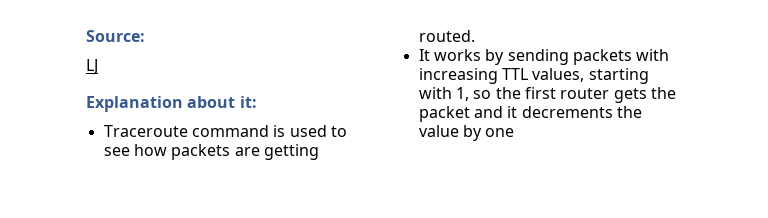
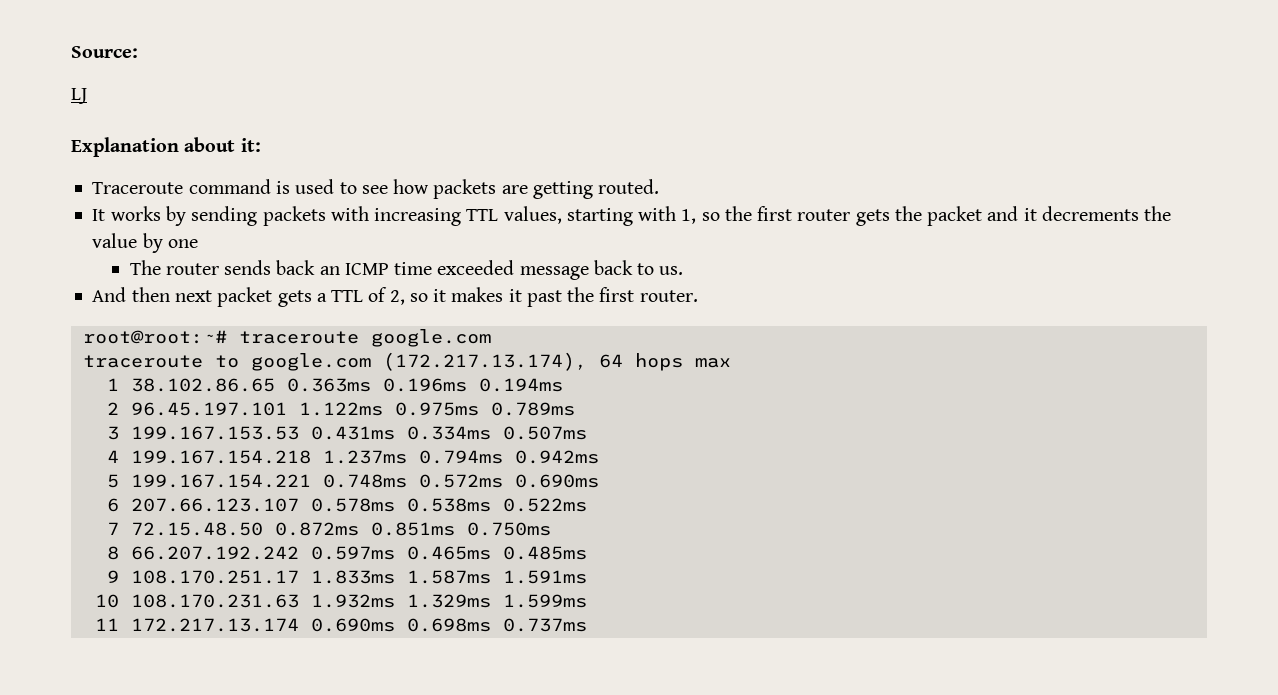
+ The router sends back an ICMP time exceeded message back to us.
+ And then next packet gets a TTL of 2, so it makes it past the first router.
+ root@root:~# traceroute google.com
+ traceroute to google.com (172.217.13.174), 64 hops max
+ 1 38.102.86.65 0.363ms 0.196ms 0.194ms
+ 2 96.45.197.101 1.122ms 0.975ms 0.789ms
+ 3 199.167.153.53 0.431ms 0.334ms 0.507ms
+ 4 199.167.154.218 1.237ms 0.794ms 0.942ms
+ 5 199.167.154.221 0.748ms 0.572ms 0.690ms
+ 6 207.66.123.107 0.578ms 0.538ms 0.522ms
+ 7 72.15.48.50 0.872ms 0.851ms 0.750ms
+ 8 66.207.192.242 0.597ms 0.465ms 0.485ms
+ 9 108.170.251.17 1.833ms 1.587ms 1.591ms
+ 10 108.170.231.63 1.932ms 1.329ms 1.599ms
+ 11 172.217.13.174 0.690ms 0.698ms 0.737ms

